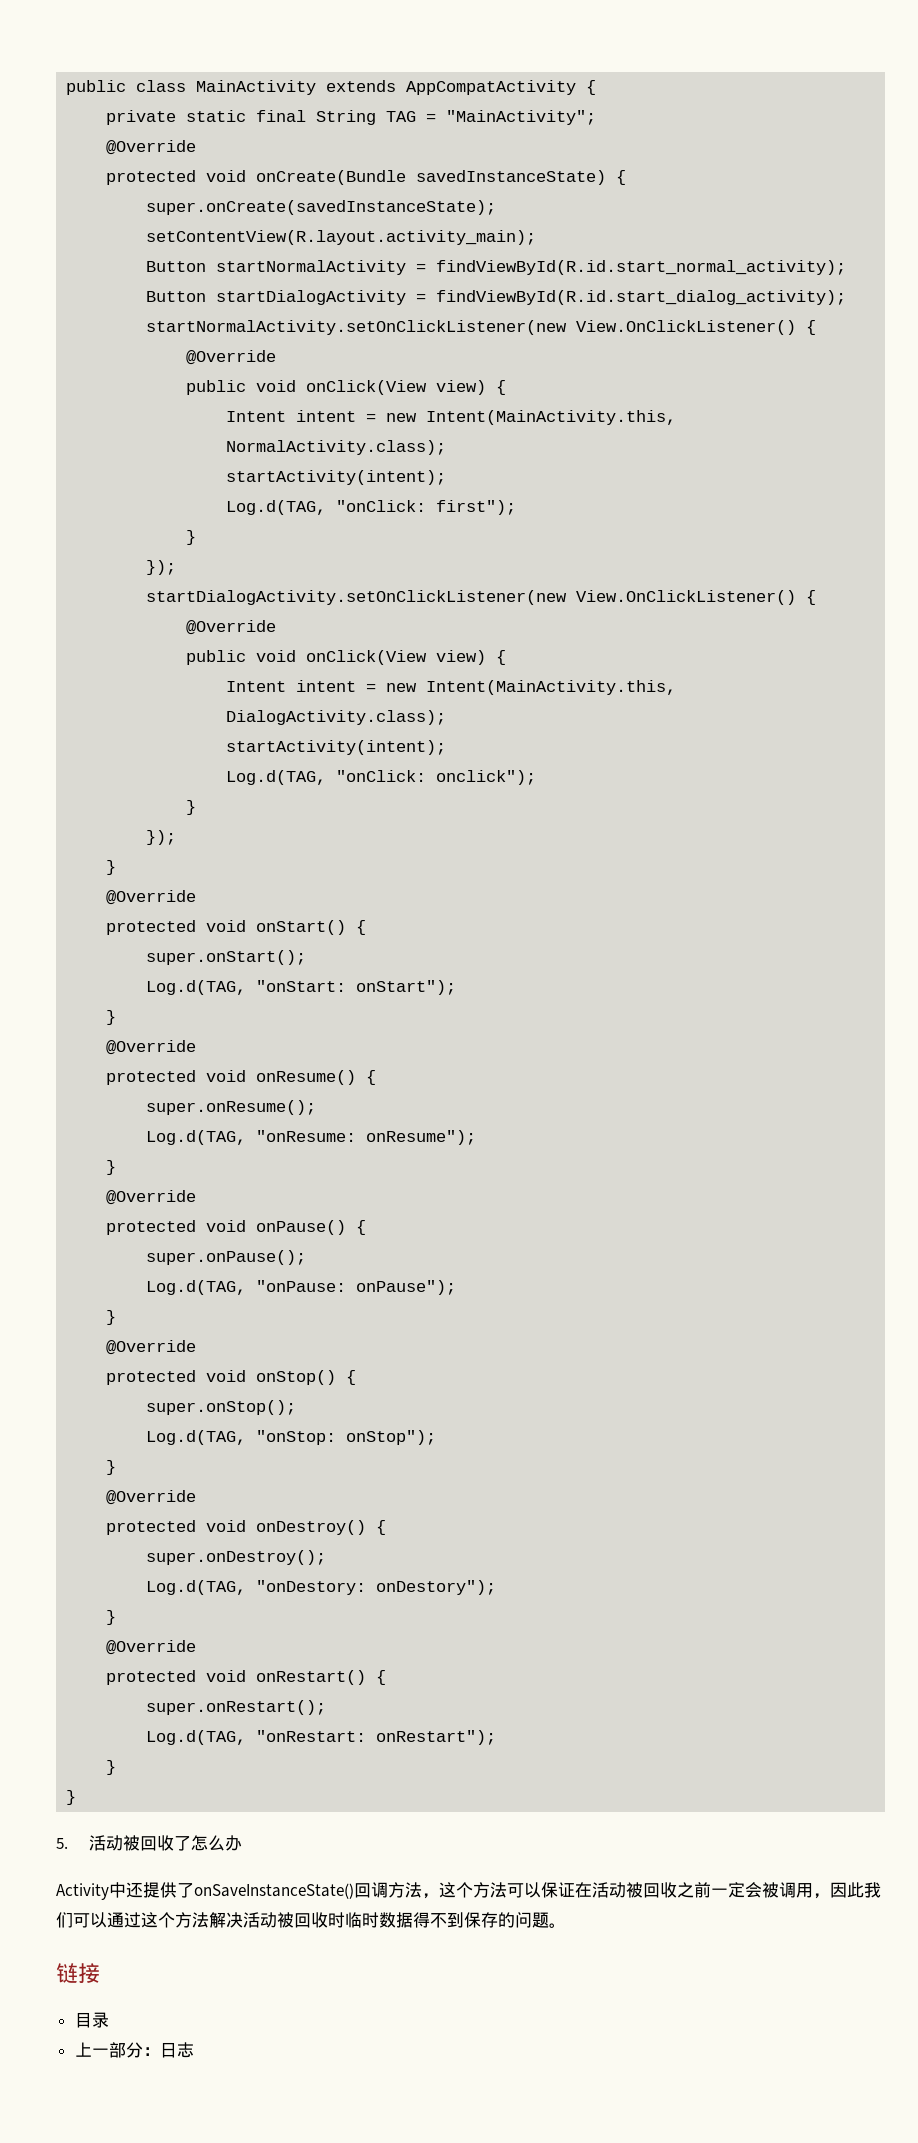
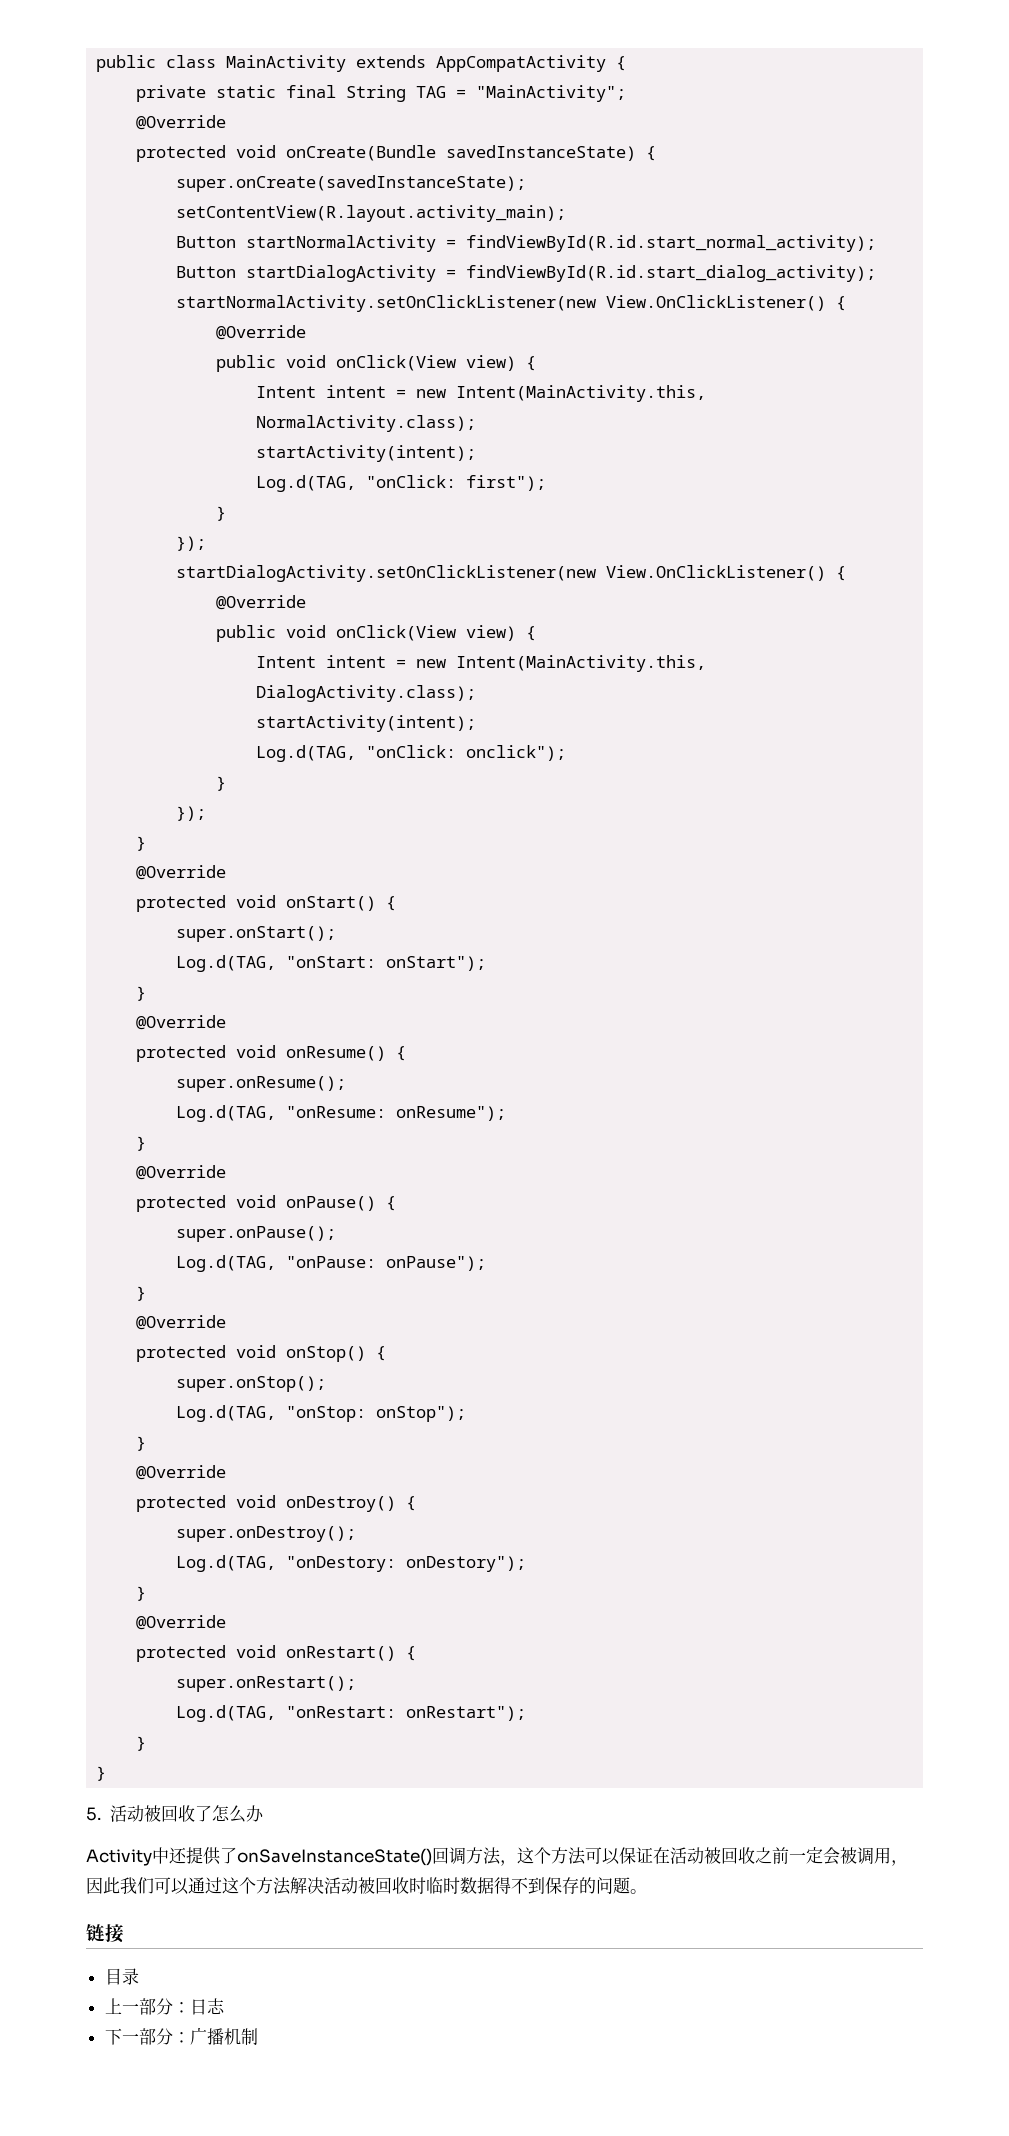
+ 下一部分：广播机制

